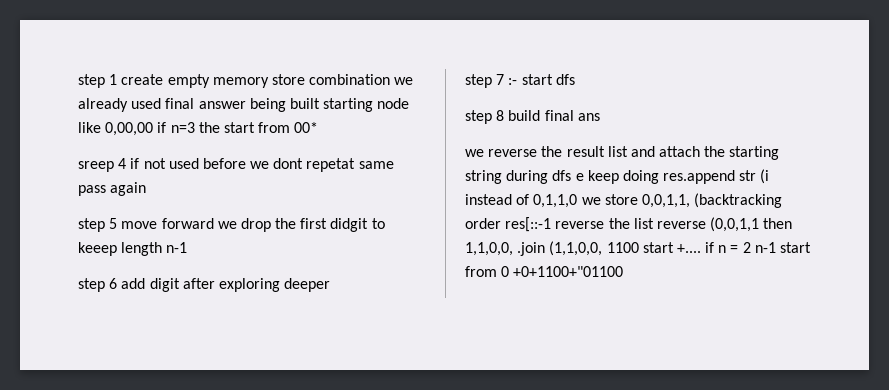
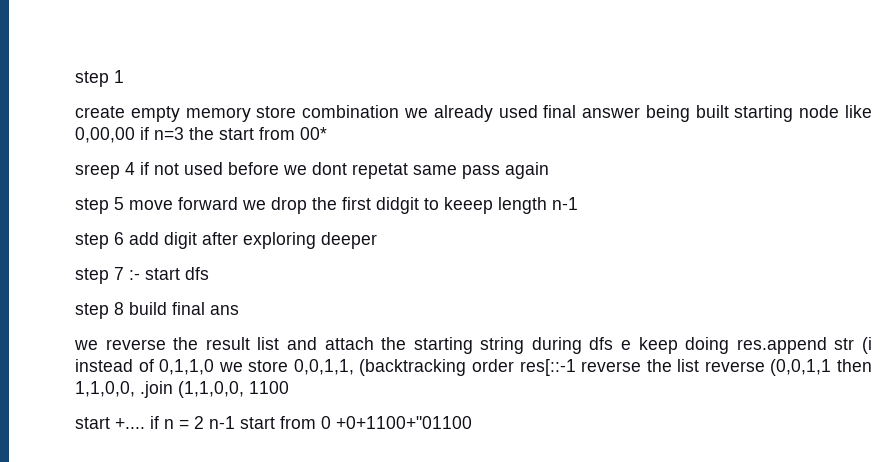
- step 1 create empty memory store combination we already used final answer being built starting node like 0,00,00 if n=3 the start from 00*
+ step 1
+ create empty memory store combination we already used final answer being built starting node like 0,00,00 if n=3 the start from 00*
- we reverse the result list and attach the starting string during dfs e keep doing res.append str (i instead of 0,1,1,0 we store 0,0,1,1, (backtracking order res[::-1 reverse the list reverse (0,0,1,1 then 1,1,0,0, .join (1,1,0,0, 1100 start +.... if n = 2 n-1 start from 0 +0+1100+"01100
+ we reverse the result list and attach the starting string during dfs e keep doing res.append str (i instead of 0,1,1,0 we store 0,0,1,1, (backtracking order res[::-1 reverse the list reverse (0,0,1,1 then 1,1,0,0, .join (1,1,0,0, 1100
+ start +.... if n = 2 n-1 start from 0 +0+1100+"01100

